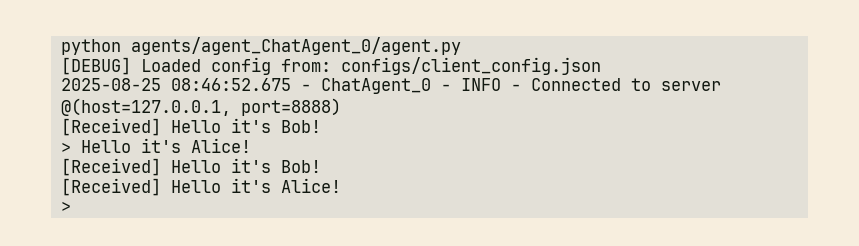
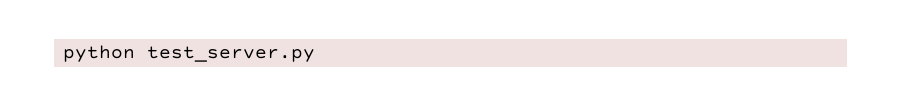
- python agents/agent_ChatAgent_0/agent.py
- [DEBUG] Loaded config from: configs/client_config.json
- 2025-08-25 08:46:52.675 - ChatAgent_0 - INFO - Connected to server @(host=127.0.0.1, port=8888)
- [Received] Hello it's Bob!
- > Hello it's Alice!
- [Received] Hello it's Bob!
- [Received] Hello it's Alice!
- >
+ python test_server.py

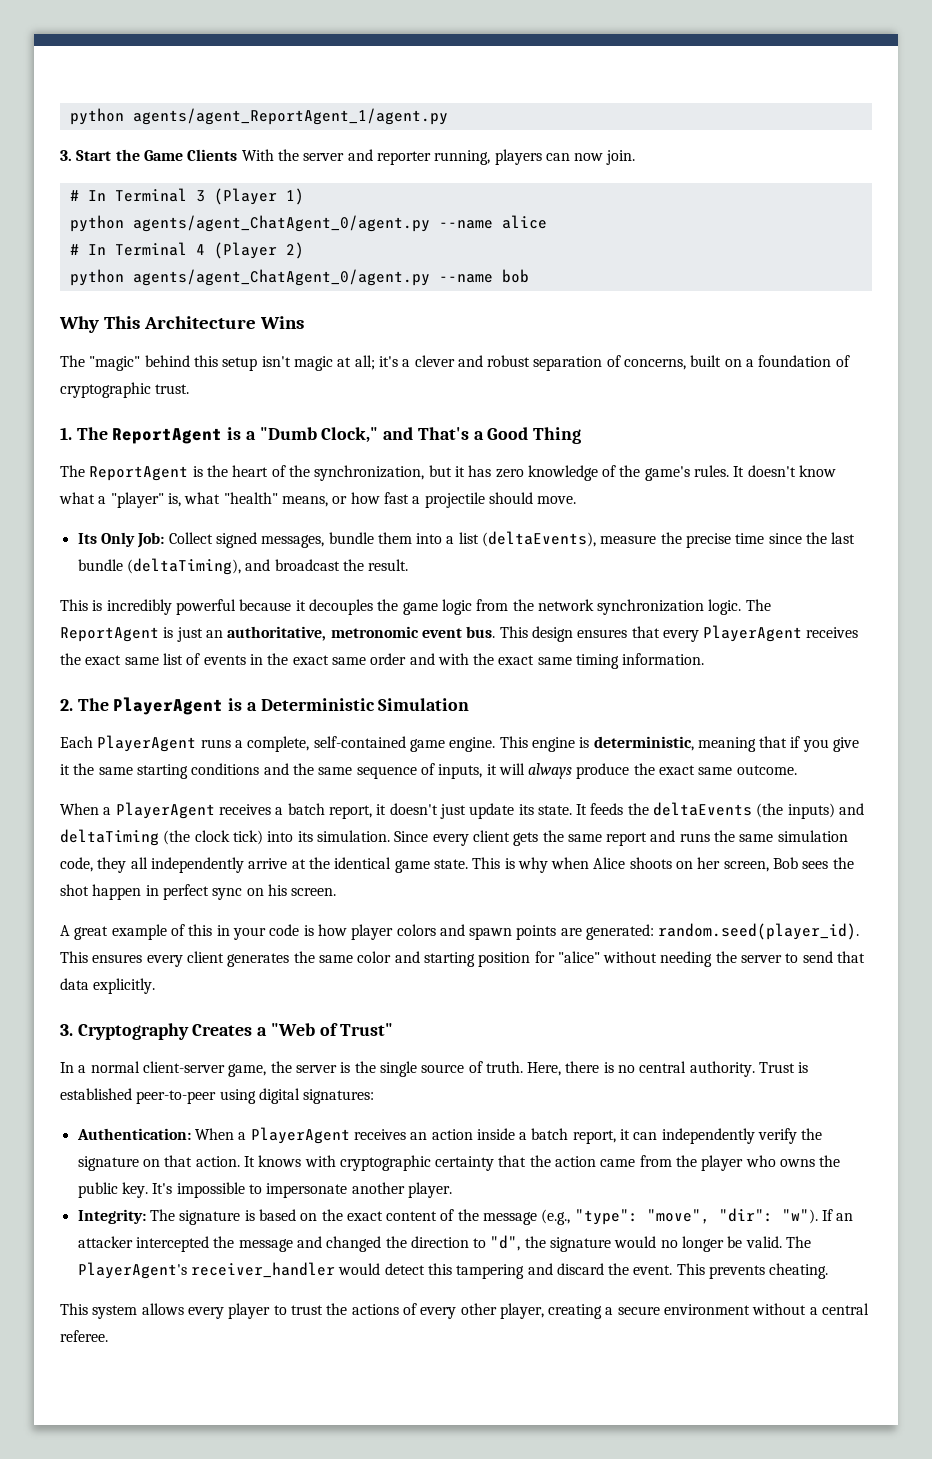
- python test_server.py
+ python agents/agent_ReportAgent_1/agent.py
+ 3. Start the Game Clients With the server and reporter running, players can now join.
+ # In Terminal 3 (Player 1)
+ python agents/agent_ChatAgent_0/agent.py --name alice
+ # In Terminal 4 (Player 2)
+ python agents/agent_ChatAgent_0/agent.py --name bob
+ Why This Architecture Wins
+ The "magic" behind this setup isn't magic at all; it's a clever and robust separation of concerns, built on a foundation of cryptographic trust.
+ 1. The ReportAgent is a "Dumb Clock," and That's a Good Thing
+ The ReportAgent is the heart of the synchronization, but it has zero knowledge of the game's rules. It doesn't know what a "player" is, what "health" means, or how fast a projectile should move.
+ Its Only Job: Collect signed messages, bundle them into a list (deltaEvents), measure the precise time since the last bundle (deltaTiming), and broadcast the result.
+ This is incredibly powerful because it decouples the game logic from the network synchronization logic. The ReportAgent is just an authoritative, metronomic event bus. This design ensures that every PlayerAgent receives the exact same list of events in the exact same order and with the exact same timing information.
+ 2. The PlayerAgent is a Deterministic Simulation
+ Each PlayerAgent runs a complete, self-contained game engine. This engine is deterministic, meaning that if you give it the same starting conditions and the same sequence of inputs, it will always produce the exact same outcome.
+ When a PlayerAgent receives a batch report, it doesn't just update its state. It feeds the deltaEvents (the inputs) and deltaTiming (the clock tick) into its simulation. Since every client gets the same report and runs the same simulation code, they all independently arrive at the identical game state. This is why when Alice shoots on her screen, Bob sees the shot happen in perfect sync on his screen.
+ A great example of this in your code is how player colors and spawn points are generated: random.seed(player_id). This ensures every client generates the same color and starting position for "alice" without needing the server to send that data explicitly.
+ 3. Cryptography Creates a "Web of Trust"
+ In a normal client-server game, the server is the single source of truth. Here, there is no central authority. Trust is established peer-to-peer using digital signatures:
+ Authentication: When a PlayerAgent receives an action inside a batch report, it can independently verify the signature on that action. It knows with cryptographic certainty that the action came from the player who owns the public key. It's impossible to impersonate another player.
+ Integrity: The signature is based on the exact content of the message (e.g., "type": "move", "dir": "w"). If an attacker intercepted the message and changed the direction to "d", the signature would no longer be valid. The PlayerAgent's receiver_handler would detect this tampering and discard the event. This prevents cheating.
+ This system allows every player to trust the actions of every other player, creating a secure environment without a central referee.

